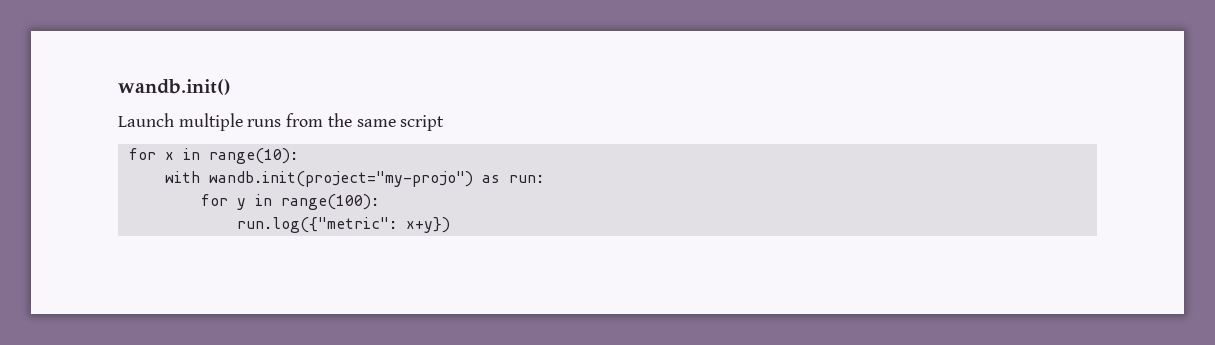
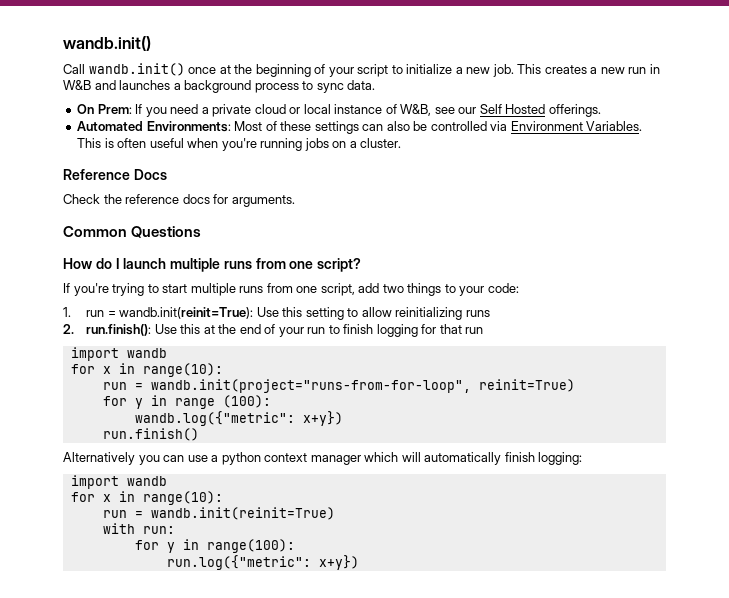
- Launch multiple runs from the same script
+ Call wandb.init() once at the beginning of your script to initialize a new job. This creates a new run in W&B and launches a background process to sync data.
+ On Prem: If you need a private cloud or local instance of W&B, see our Self Hosted offerings.
+ Automated Environments: Most of these settings can also be controlled via Environment Variables. This is often useful when you're running jobs on a cluster.
+ Reference Docs
+ Check the reference docs for arguments.
+ Common Questions
+ How do I launch multiple runs from one script?
+ If you're trying to start multiple runs from one script, add two things to your code:
+ 1. run = wandb.init(reinit=True): Use this setting to allow reinitializing runs
+ 2. run.finish(): Use this at the end of your run to finish logging for that run
+ import wandb
  for x in range(10):
+ run = wandb.init(project="runs-from-for-loop", reinit=True)
+ for y in range (100):
+ wandb.log({"metric": x+y})
+ run.finish()
+ Alternatively you can use a python context manager which will automatically finish logging:
+ import wandb
+ for x in range(10):
+ run = wandb.init(reinit=True)
- with wandb.init(project="my-projo") as run:
+ with run:

